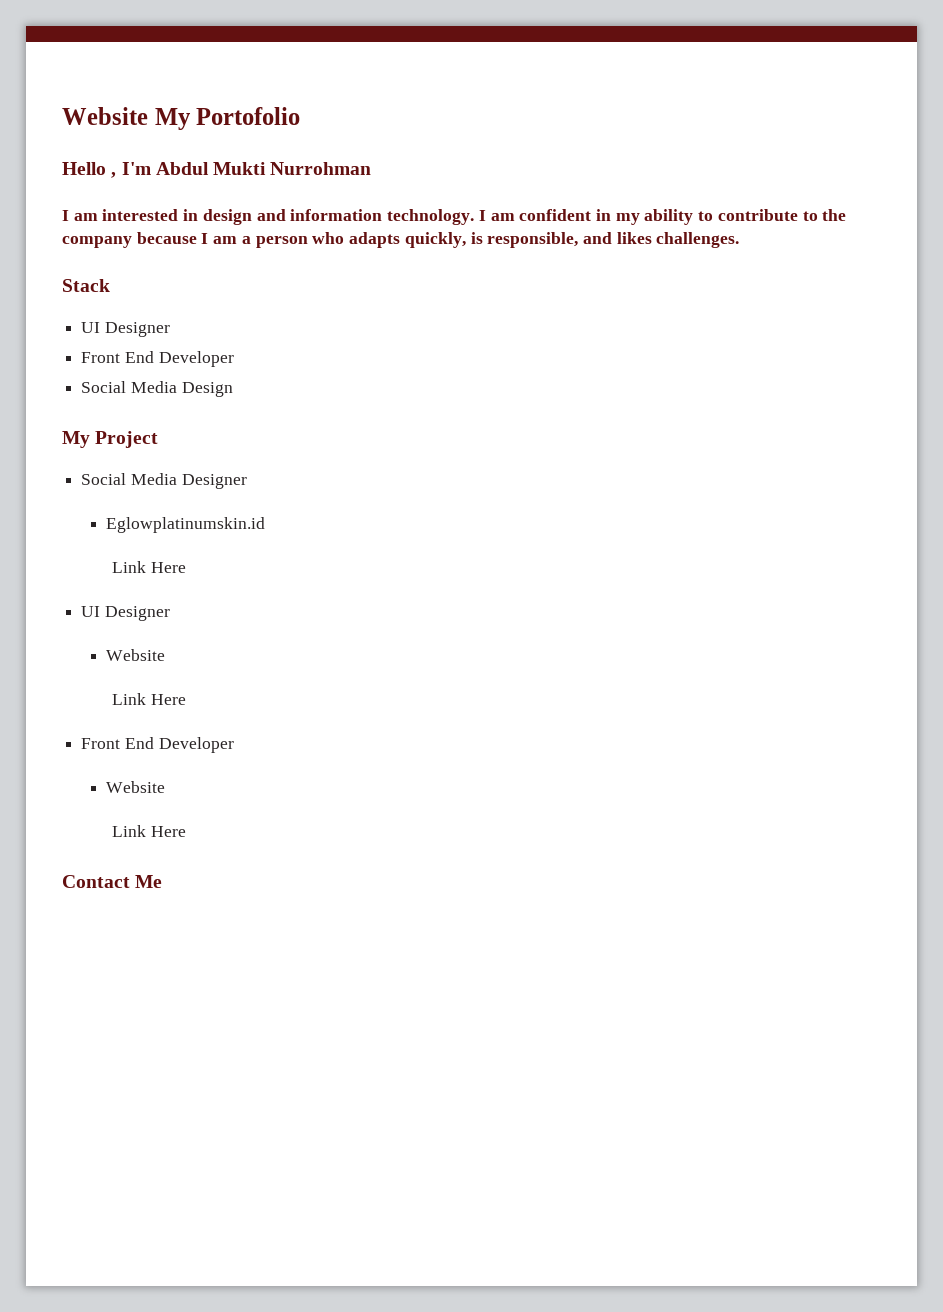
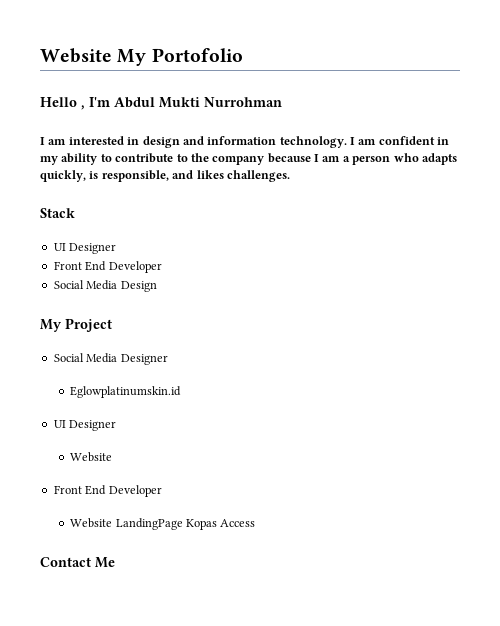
  Eglowplatinumskin.id
- Link Here
  UI Designer
  Website
- Link Here
  Front End Developer
- Website
- Link Here
+ Website LandingPage Kopas Access

